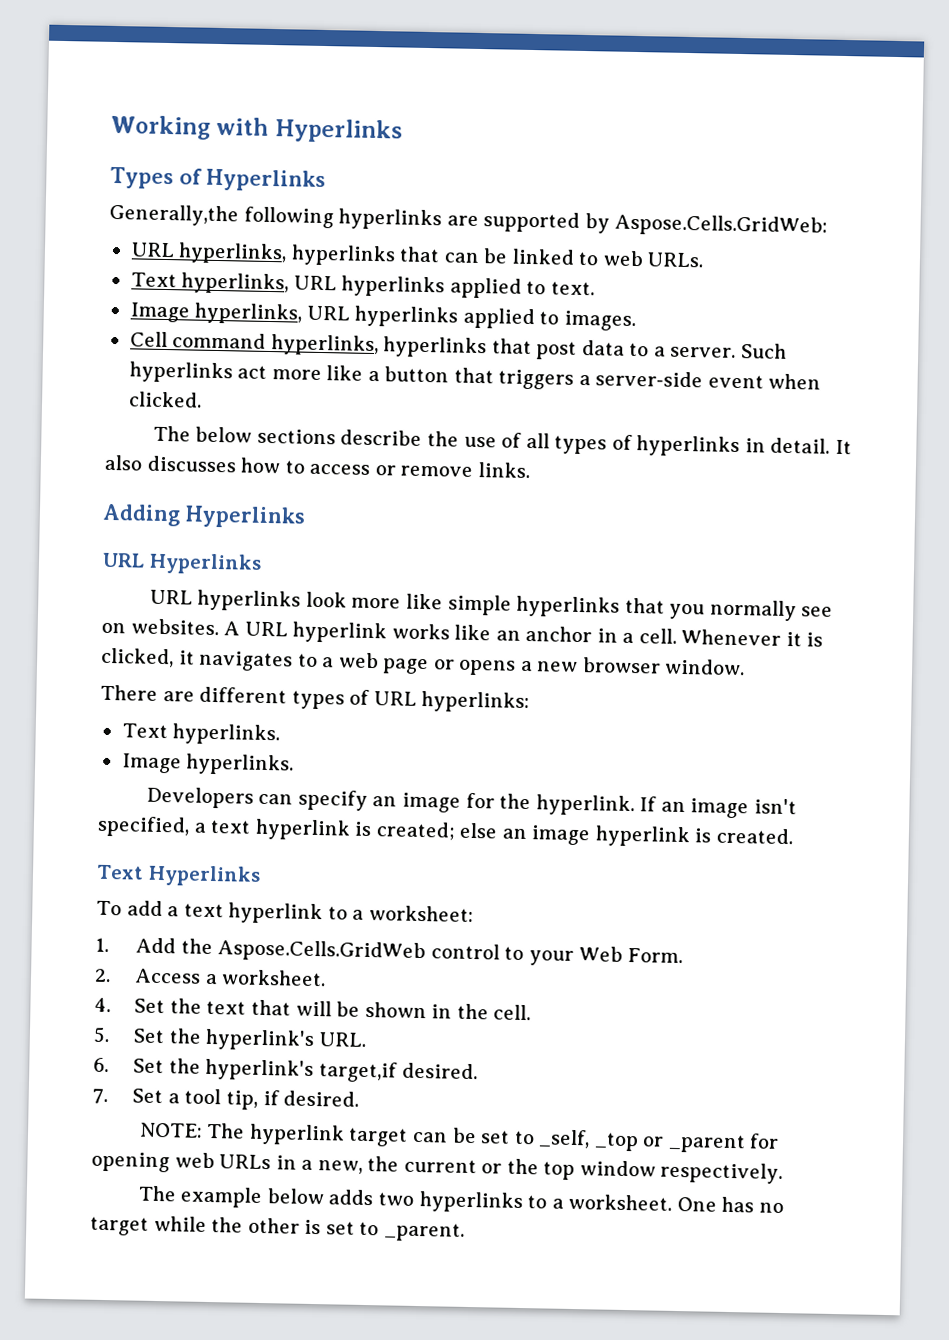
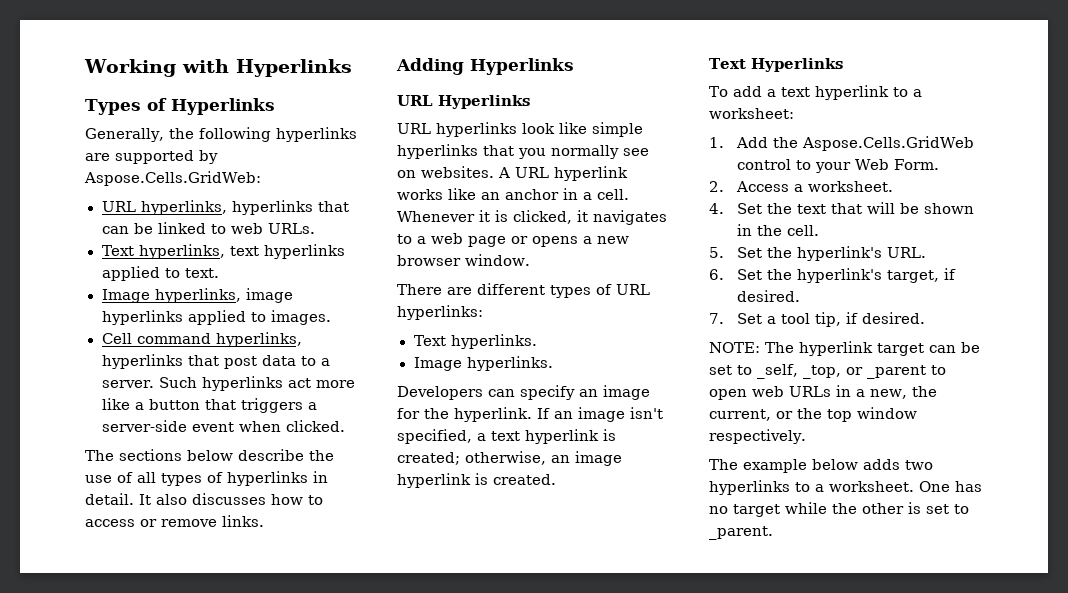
- Generally,the following hyperlinks are supported by Aspose.Cells.GridWeb:
+ Generally, the following hyperlinks are supported by Aspose.Cells.GridWeb:
- Text hyperlinks, URL hyperlinks applied to text.
+ Text hyperlinks, text hyperlinks applied to text.
- Image hyperlinks, URL hyperlinks applied to images.
+ Image hyperlinks, image hyperlinks applied to images.
- The below sections describe the use of all types of hyperlinks in detail.
+ The sections below describe the use of all types of hyperlinks in detail.
- URL hyperlinks look more like simple hyperlinks that you normally see on websites.
+ URL hyperlinks look like simple hyperlinks that you normally see on websites.
- If an image isn't specified, a text hyperlink is created; else an image hyperlink is created.
+ If an image isn't specified, a text hyperlink is created; otherwise, an image hyperlink is created.
- 6. Set the hyperlink's target,if desired.
+ 6. Set the hyperlink's target, if desired.
- NOTE: The hyperlink target can be set to _self, _top or _parent for opening web URLs in a new, the current or the top window respectively.
+ NOTE: The hyperlink target can be set to _self, _top, or _parent to open web URLs in a new, the current, or the top window respectively.

